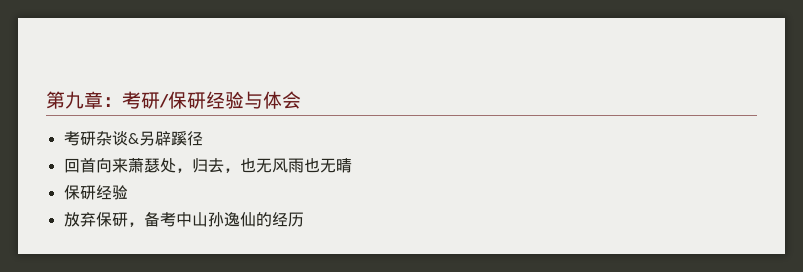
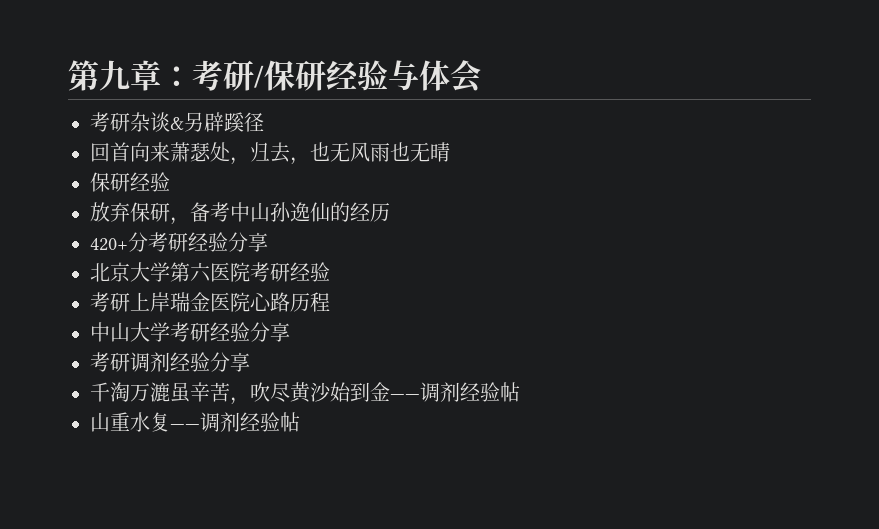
+ 420+分考研经验分享
+ 北京大学第六医院考研经验
+ 考研上岸瑞金医院心路历程
+ 中山大学考研经验分享
+ 考研调剂经验分享
+ 千淘万漉虽辛苦，吹尽黄沙始到金——调剂经验帖
+ 山重水复——调剂经验帖

